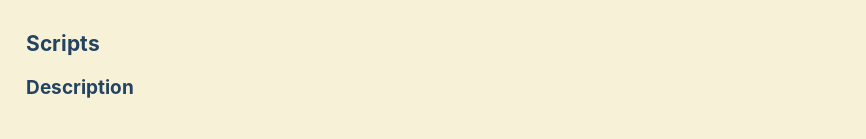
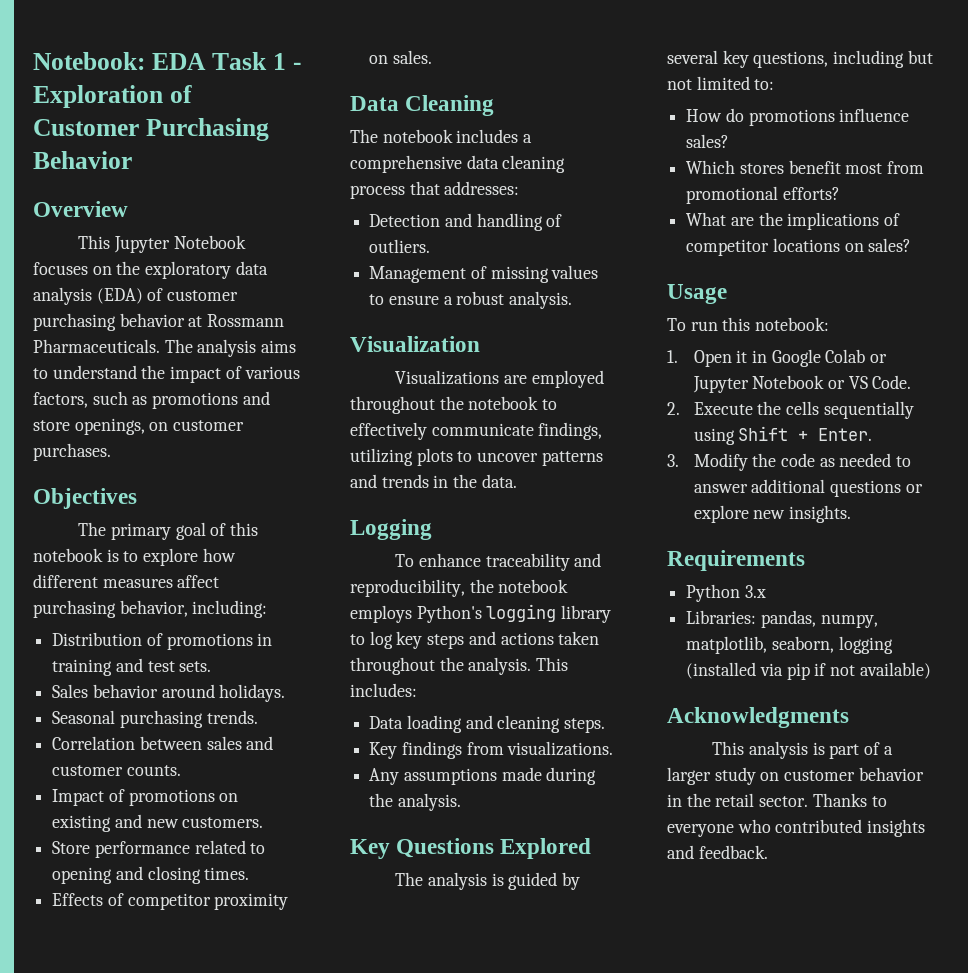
- Scripts
- Description
+ Notebook: EDA Task 1 - Exploration of Customer Purchasing Behavior
+ Overview
+ This Jupyter Notebook focuses on the exploratory data analysis (EDA) of customer purchasing behavior at Rossmann Pharmaceuticals. The analysis aims to understand the impact of various factors, such as promotions and store openings, on customer purchases.
+ Objectives
+ The primary goal of this notebook is to explore how different measures affect purchasing behavior, including:
+ Distribution of promotions in training and test sets.
+ Sales behavior around holidays.
+ Seasonal purchasing trends.
+ Correlation between sales and customer counts.
+ Impact of promotions on existing and new customers.
+ Store performance related to opening and closing times.
+ Effects of competitor proximity on sales.
+ Data Cleaning
+ The notebook includes a comprehensive data cleaning process that addresses:
+ Detection and handling of outliers.
+ Management of missing values to ensure a robust analysis.
+ Visualization
+ Visualizations are employed throughout the notebook to effectively communicate findings, utilizing plots to uncover patterns and trends in the data.
+ Logging
+ To enhance traceability and reproducibility, the notebook employs Python's logging library to log key steps and actions taken throughout the analysis. This includes:
+ Data loading and cleaning steps.
+ Key findings from visualizations.
+ Any assumptions made during the analysis.
+ Key Questions Explored
+ The analysis is guided by several key questions, including but not limited to:
+ How do promotions influence sales?
+ Which stores benefit most from promotional efforts?
+ What are the implications of competitor locations on sales?
+ Usage
+ To run this notebook:
+ 1. Open it in Google Colab or Jupyter Notebook or VS Code.
+ 2. Execute the cells sequentially using Shift + Enter.
+ 3. Modify the code as needed to answer additional questions or explore new insights.
+ Requirements
+ Python 3.x
+ Libraries: pandas, numpy, matplotlib, seaborn, logging (installed via pip if not available)
+ Acknowledgments
+ This analysis is part of a larger study on customer behavior in the retail sector. Thanks to everyone who contributed insights and feedback.

